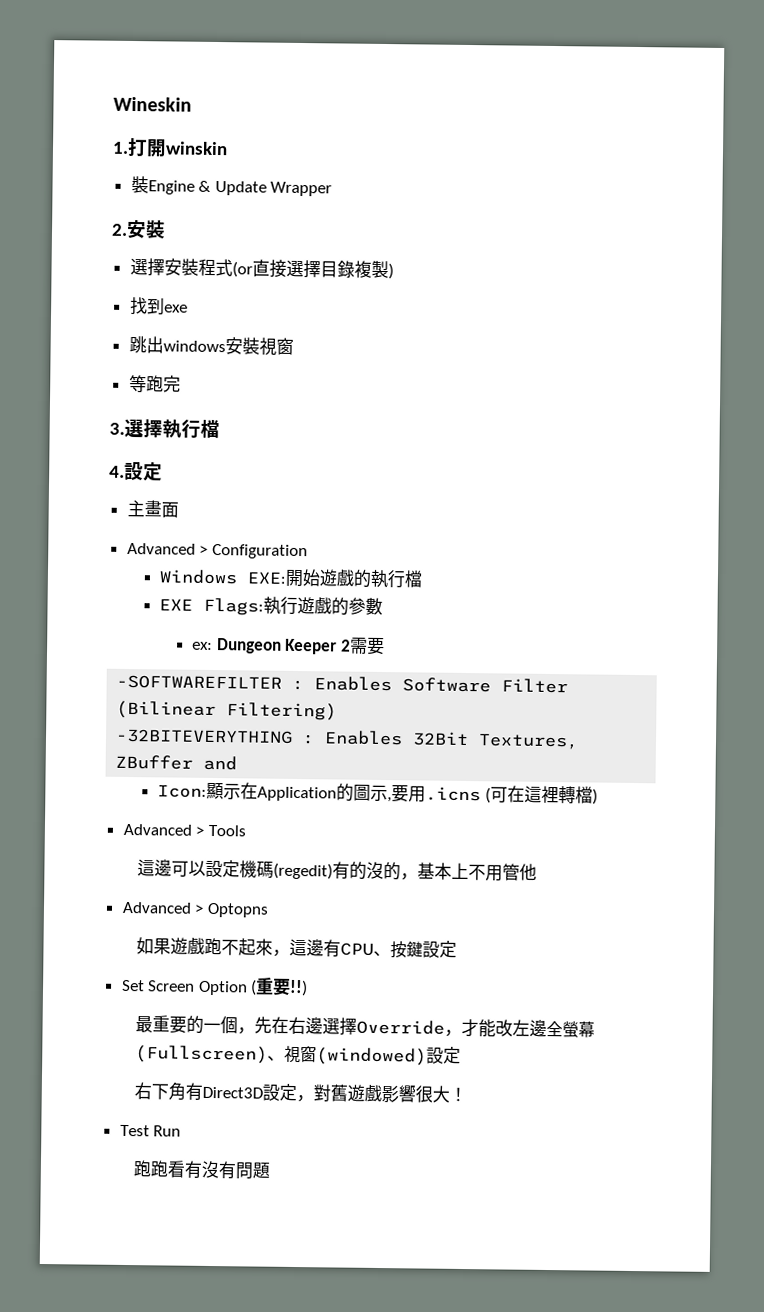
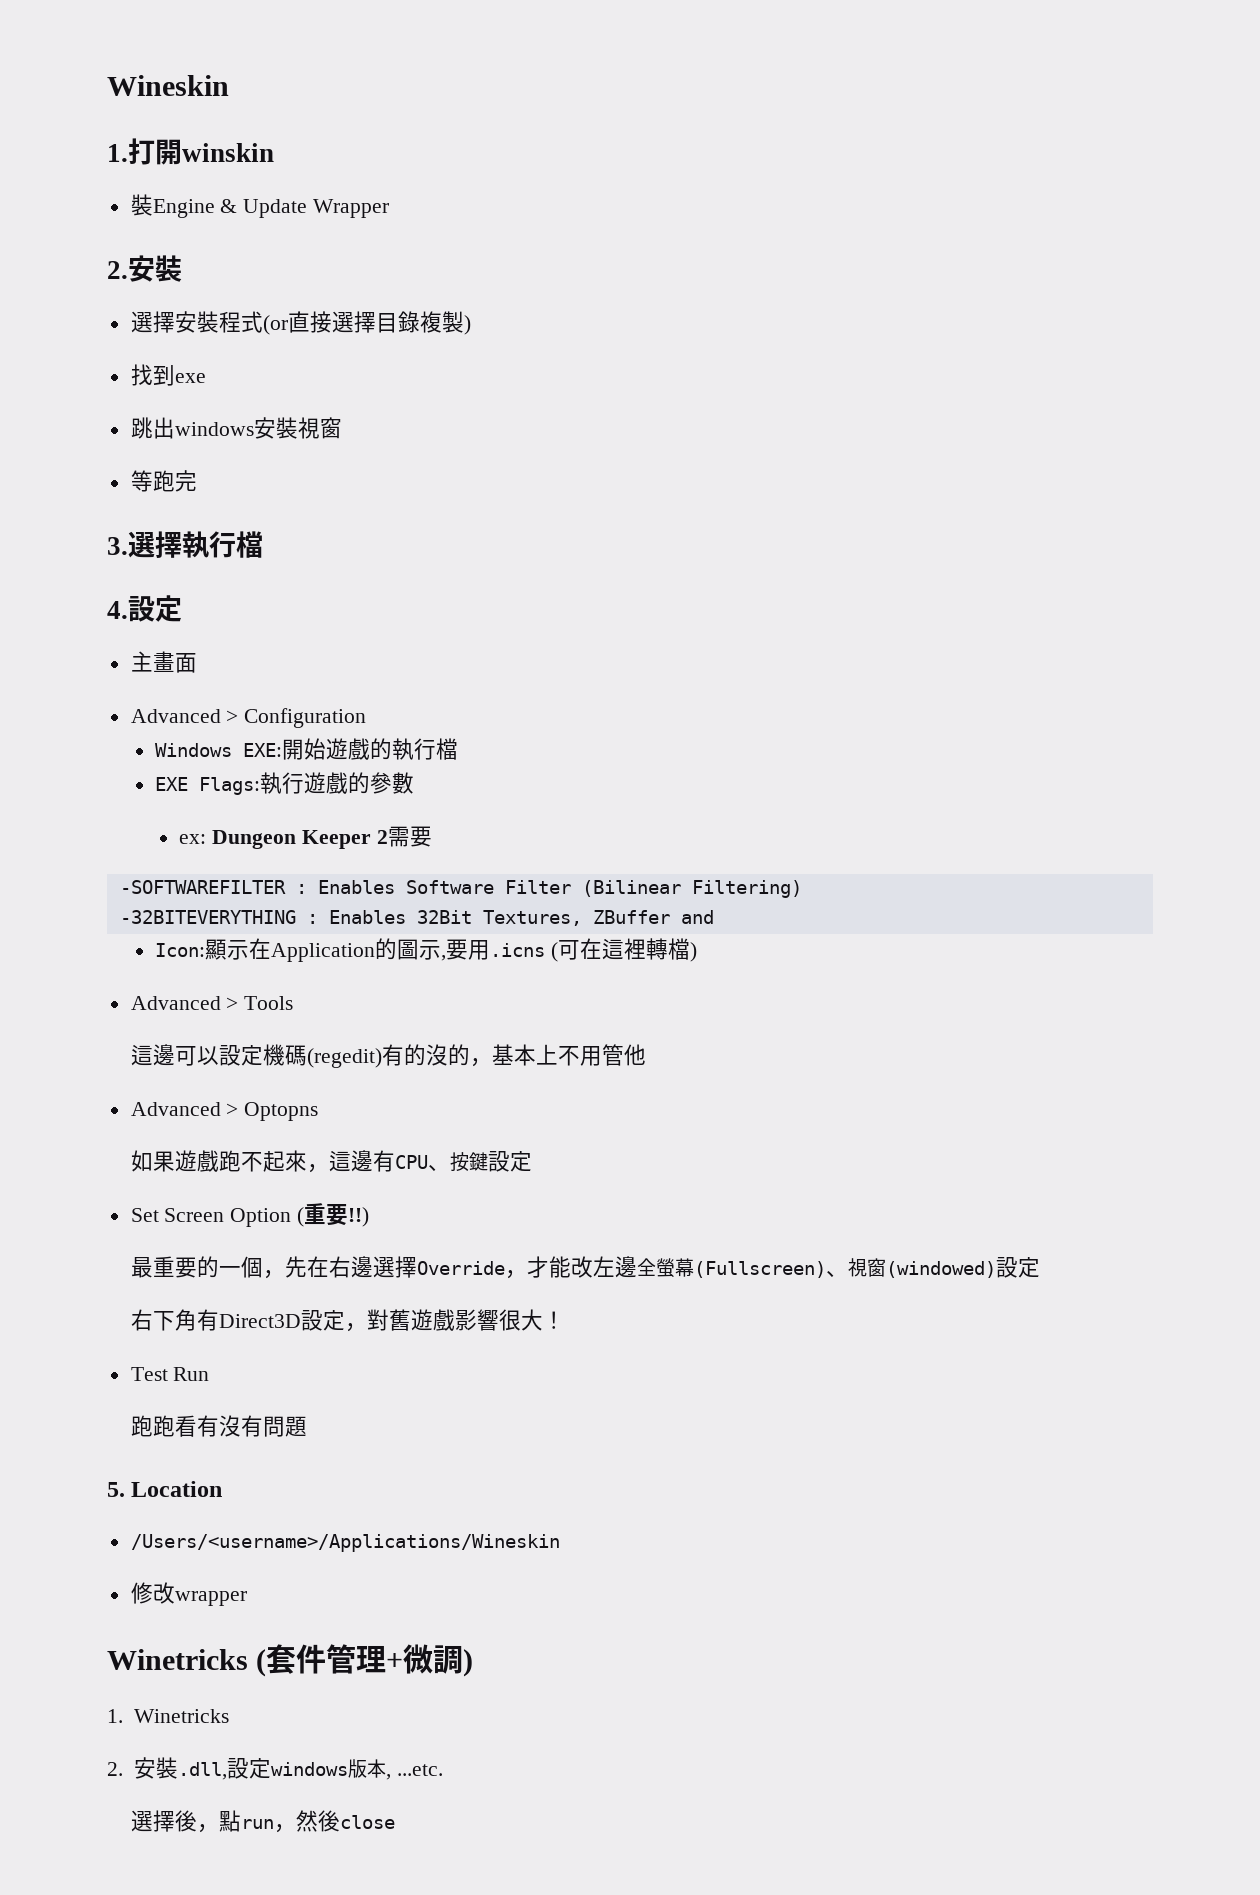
+ 5. Location
+ /Users/<username>/Applications/Wineskin
+ 修改wrapper
+ Winetricks (套件管理+微調)
+ 1. Winetricks
+ 2.安裝.dll,設定windows版本, ...etc.
+ 選擇後，點run，然後close

